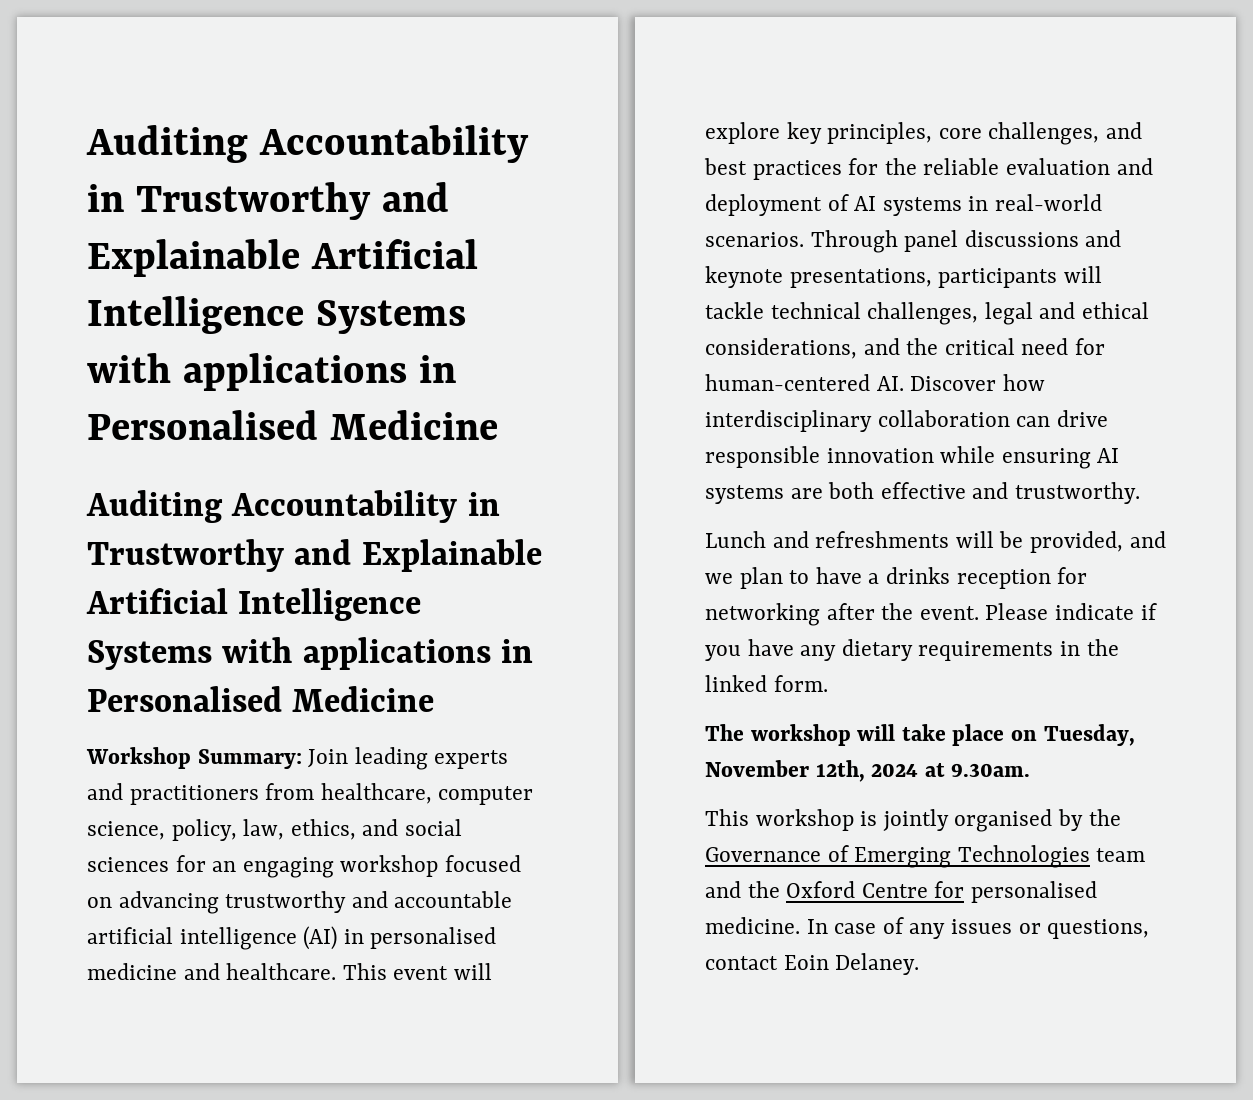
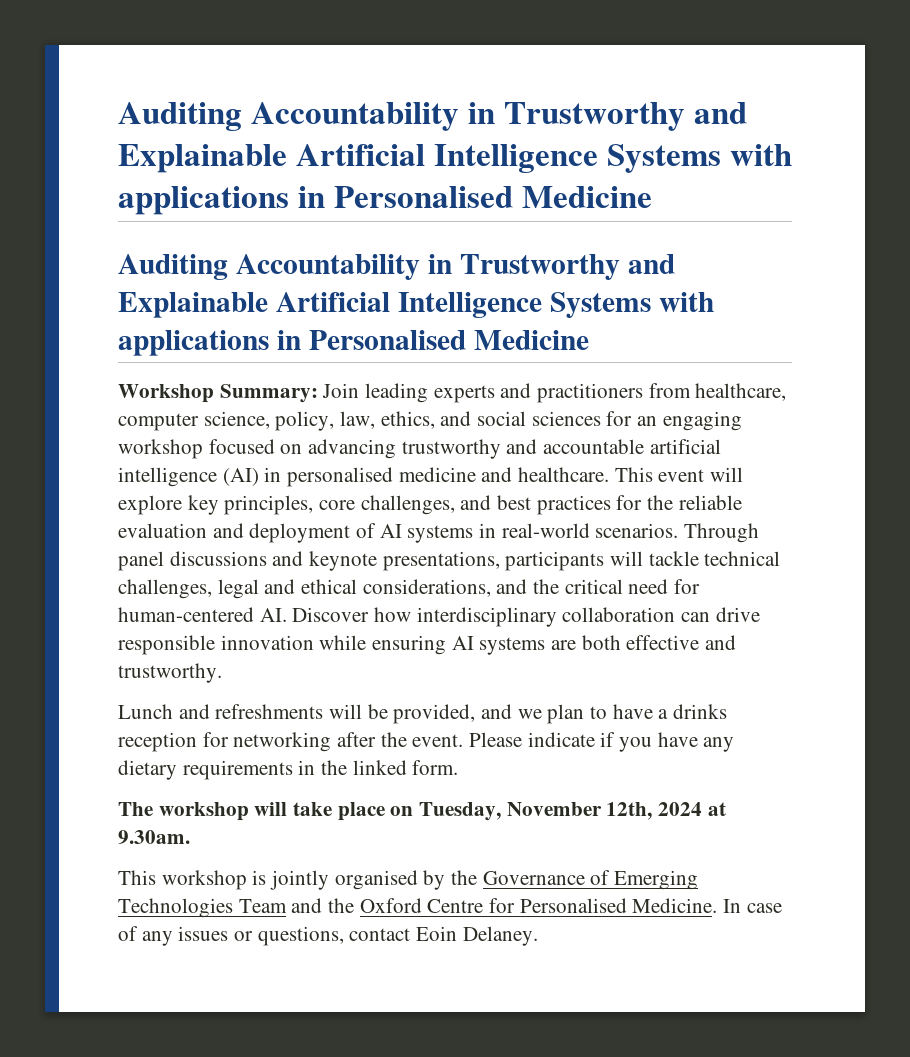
- This workshop is jointly organised by the Governance of Emerging Technologies team and the Oxford Centre for personalised medicine.
+ This workshop is jointly organised by the Governance of Emerging Technologies Team and the Oxford Centre for Personalised Medicine.

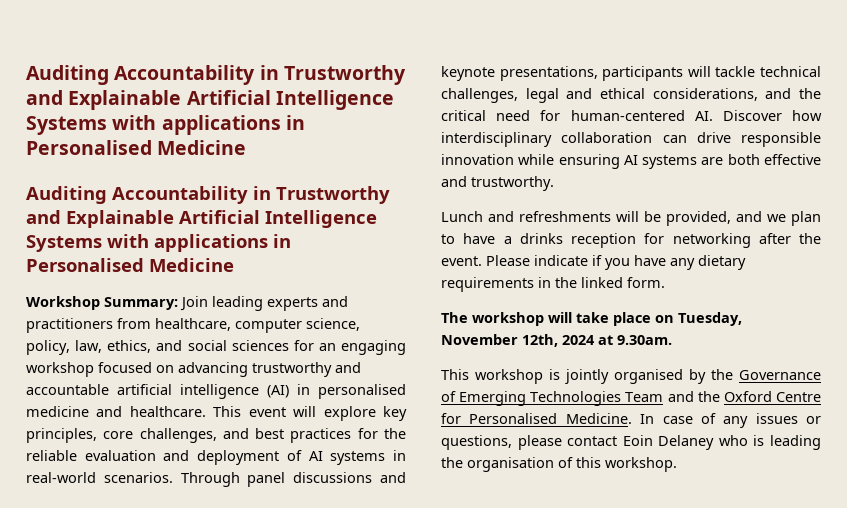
- In case of any issues or questions, contact Eoin Delaney.
+ In case of any issues or questions, please contact Eoin Delaney who is leading the organisation of this workshop.

